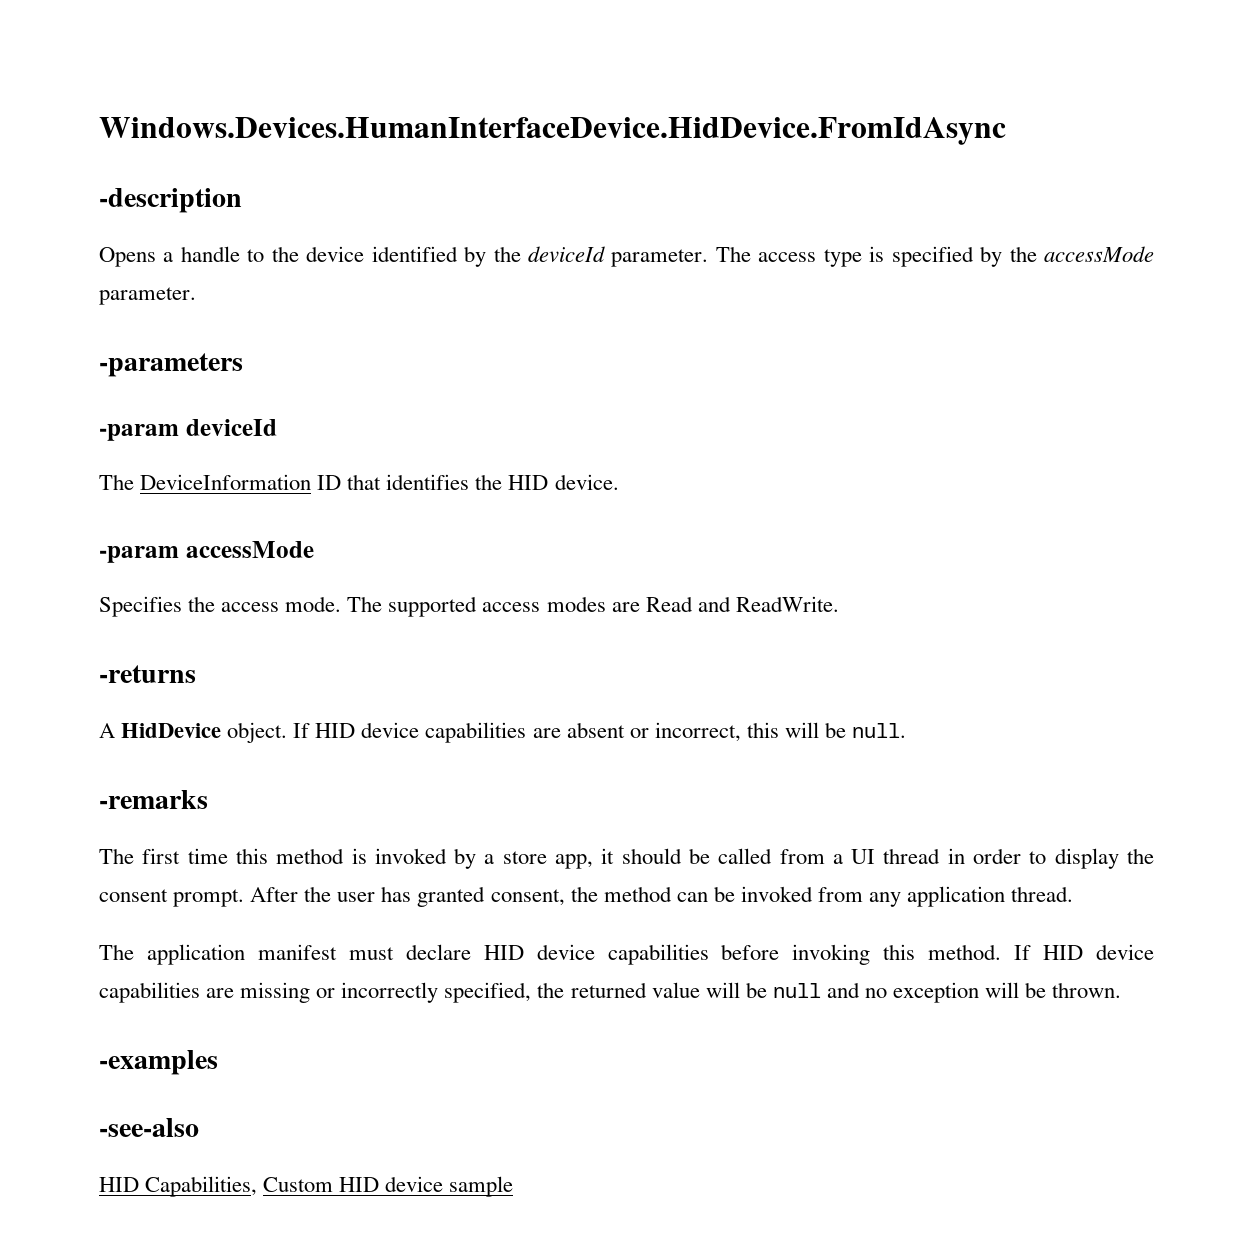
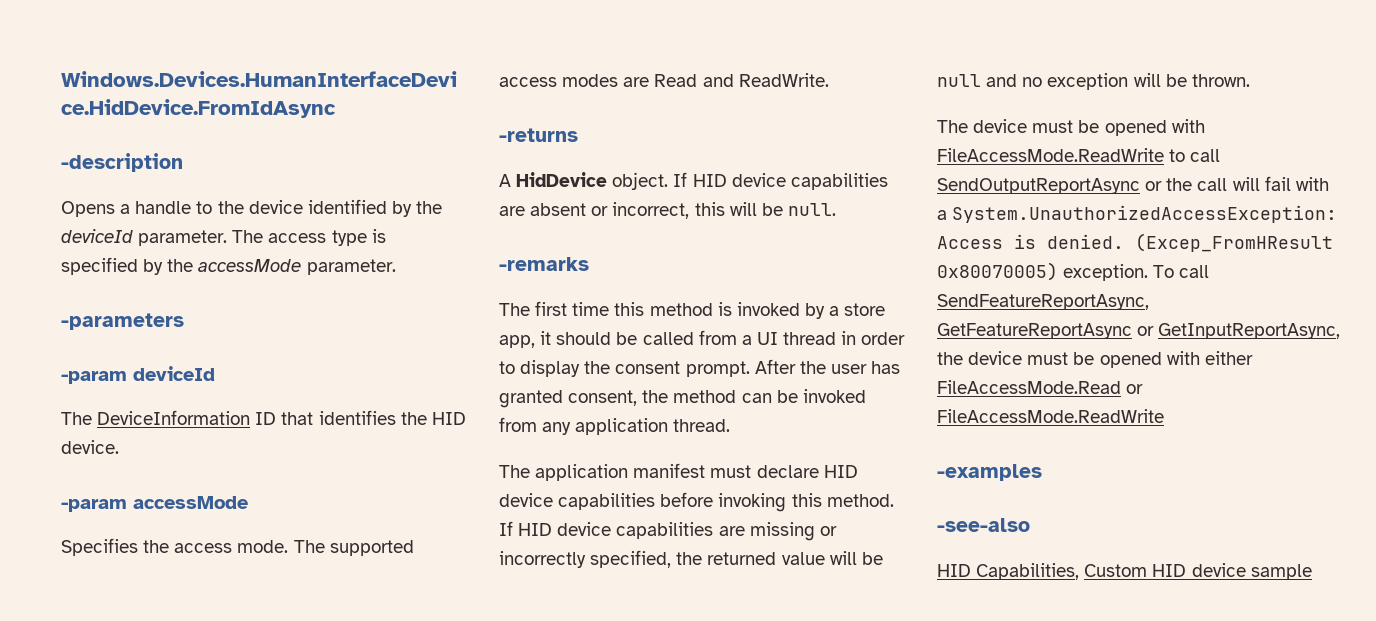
+ The device must be opened with FileAccessMode.ReadWrite to call SendOutputReportAsync or the call will fail with a System.UnauthorizedAccessException: Access is denied. (Excep_FromHResult 0x80070005) exception. To call SendFeatureReportAsync, GetFeatureReportAsync or GetInputReportAsync, the device must be opened with either FileAccessMode.Read or FileAccessMode.ReadWrite

